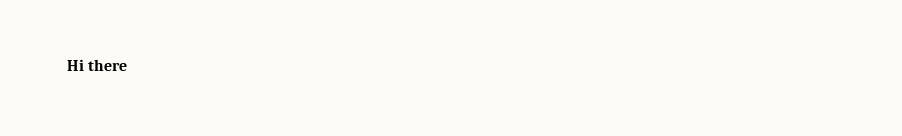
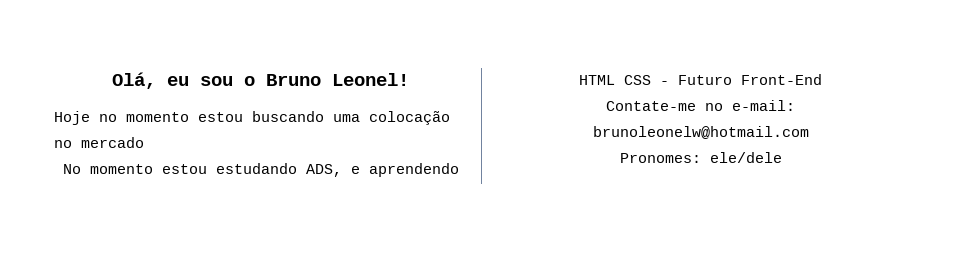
- Hi there
+ Olá, eu sou o Bruno Leonel!
+ Hoje no momento estou buscando uma colocação no mercado
+ No momento estou estudando ADS, e aprendendo HTML CSS - Futuro Front-End
+ Contate-me no e-mail: brunoleonelw@hotmail.com
+ Pronomes: ele/dele

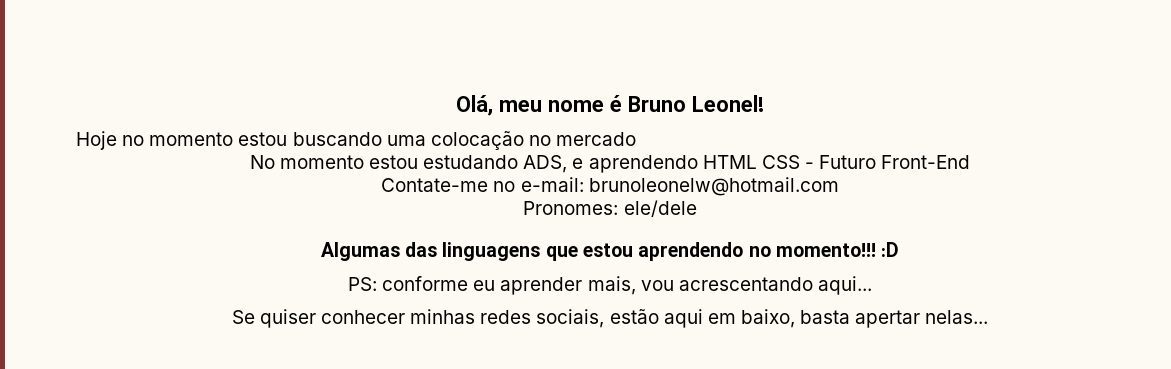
- Olá, eu sou o Bruno Leonel!
+ Olá, meu nome é Bruno Leonel!
+ Algumas das linguagens que estou aprendendo no momento!!! :D
+ PS: conforme eu aprender mais, vou acrescentando aqui...
+ Se quiser conhecer minhas redes sociais, estão aqui em baixo, basta apertar nelas...

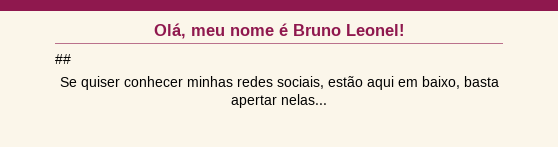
- Hoje no momento estou buscando uma colocação no mercado
- No momento estou estudando ADS, e aprendendo HTML CSS - Futuro Front-End
- Contate-me no e-mail: brunoleonelw@hotmail.com
- Pronomes: ele/dele
- Algumas das linguagens que estou aprendendo no momento!!! :D
- PS: conforme eu aprender mais, vou acrescentando aqui...
+ ##

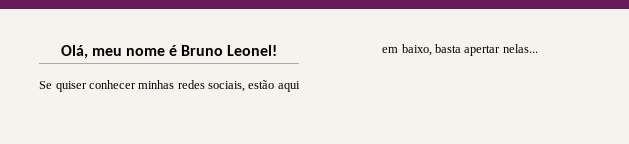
- ##

